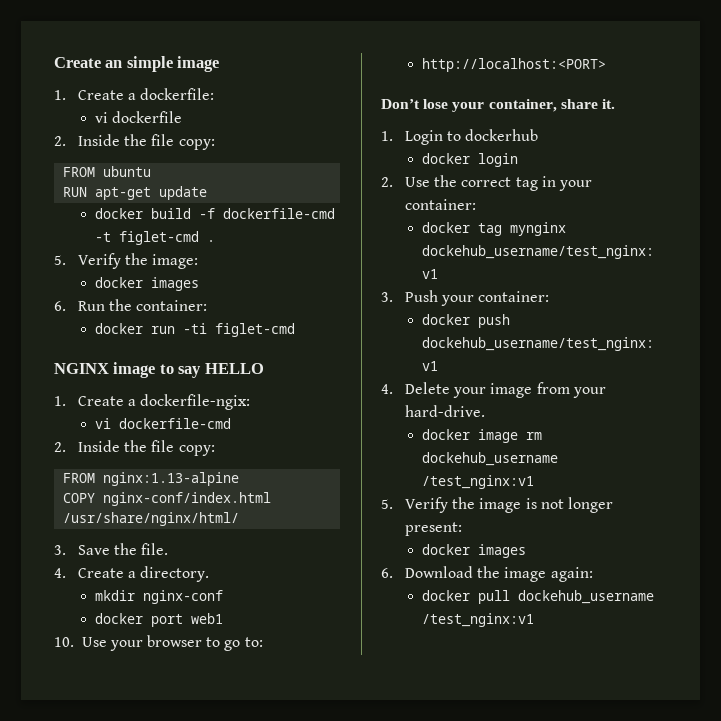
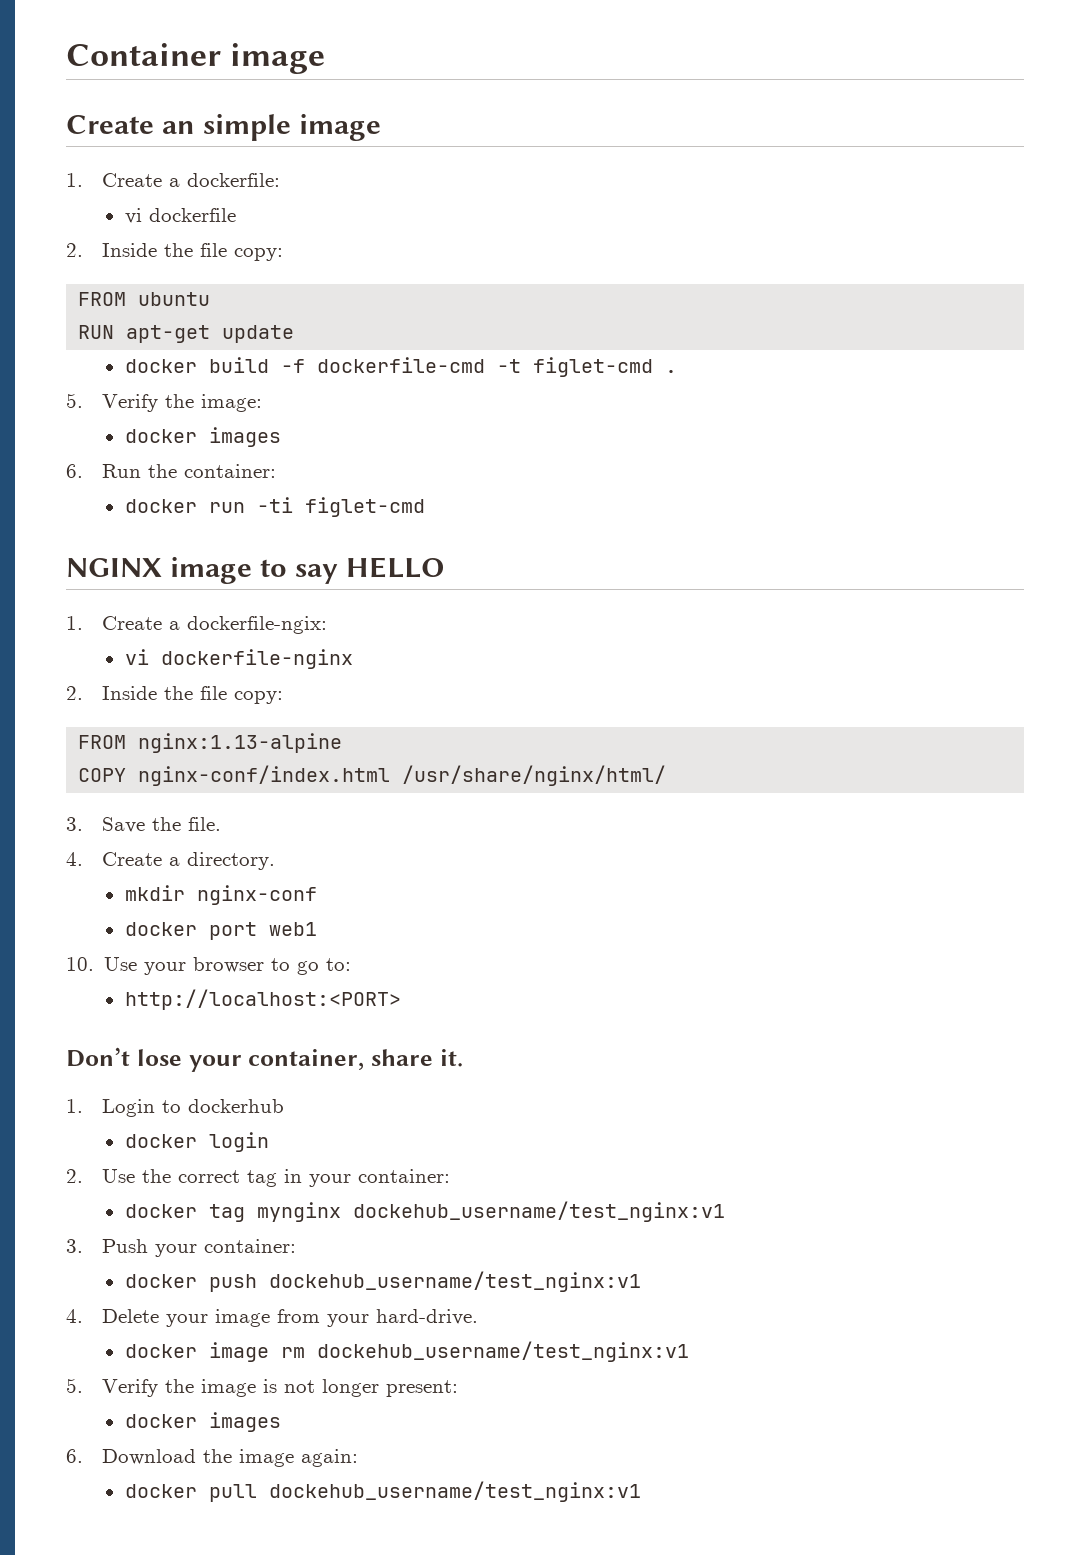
+ Container image
- vi dockerfile-cmd
+ vi dockerfile-nginx
- docker image rm dockehub_username /test_nginx:v1
+ docker image rm dockehub_username/test_nginx:v1
- docker pull dockehub_username /test_nginx:v1
+ docker pull dockehub_username/test_nginx:v1

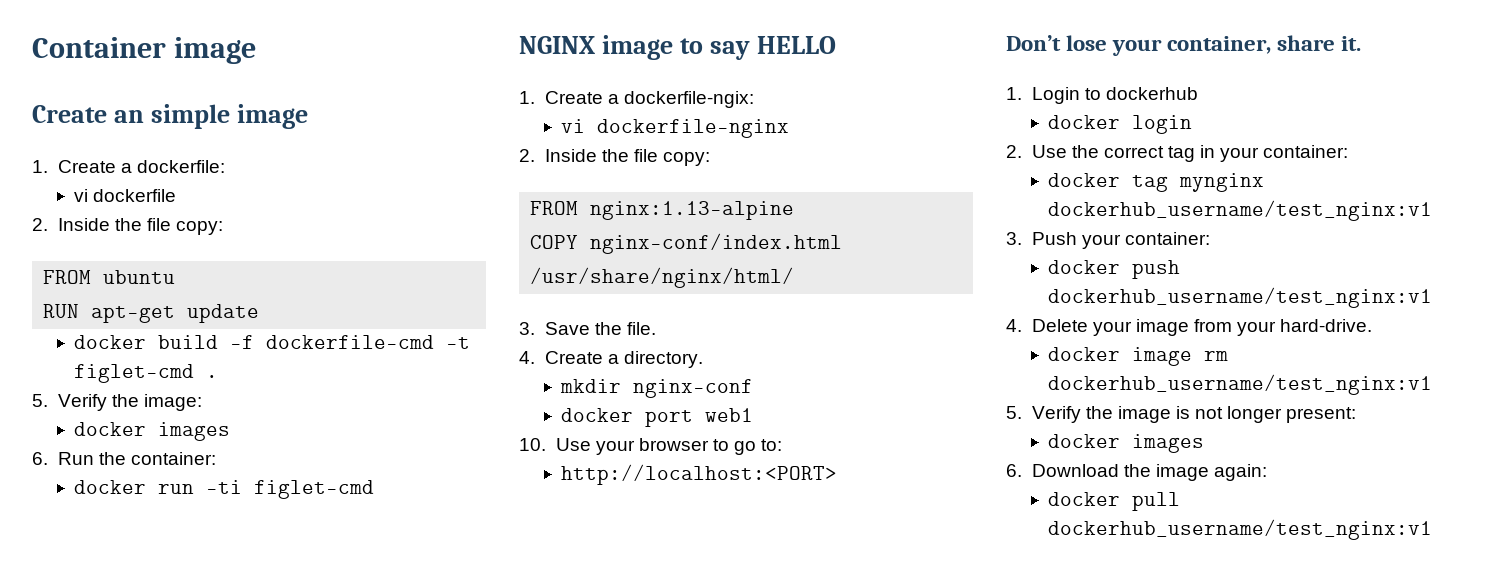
- docker tag mynginx dockehub_username/test_nginx:v1
+ docker tag mynginx dockerhub_username/test_nginx:v1
- docker push dockehub_username/test_nginx:v1
+ docker push dockerhub_username/test_nginx:v1
- docker image rm dockehub_username/test_nginx:v1
+ docker image rm dockerhub_username/test_nginx:v1
- docker pull dockehub_username/test_nginx:v1
+ docker pull dockerhub_username/test_nginx:v1

